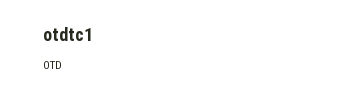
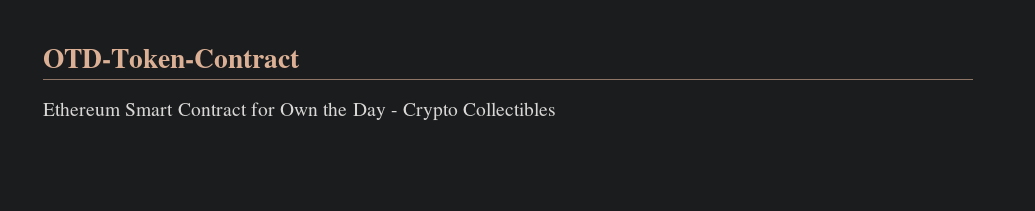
- otdtc1
- OTD
+ OTD-Token-Contract
+ Ethereum Smart Contract for Own the Day - Crypto Collectibles

